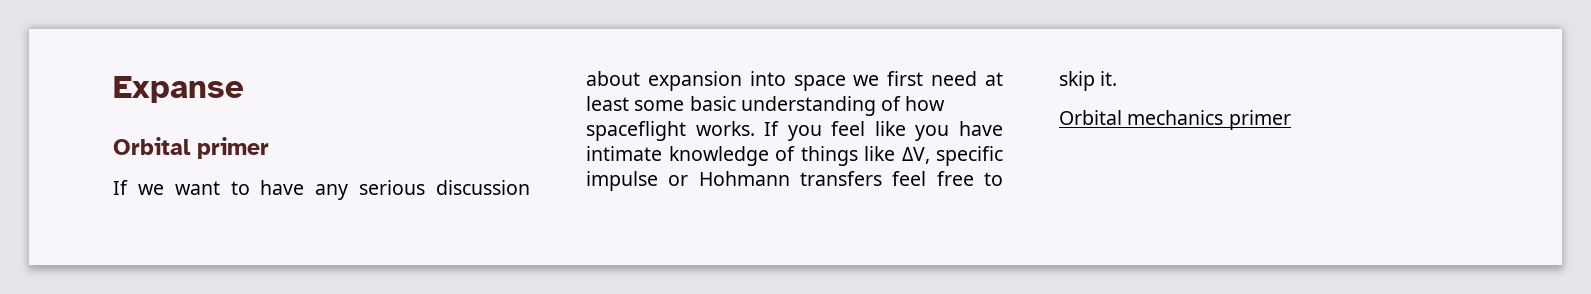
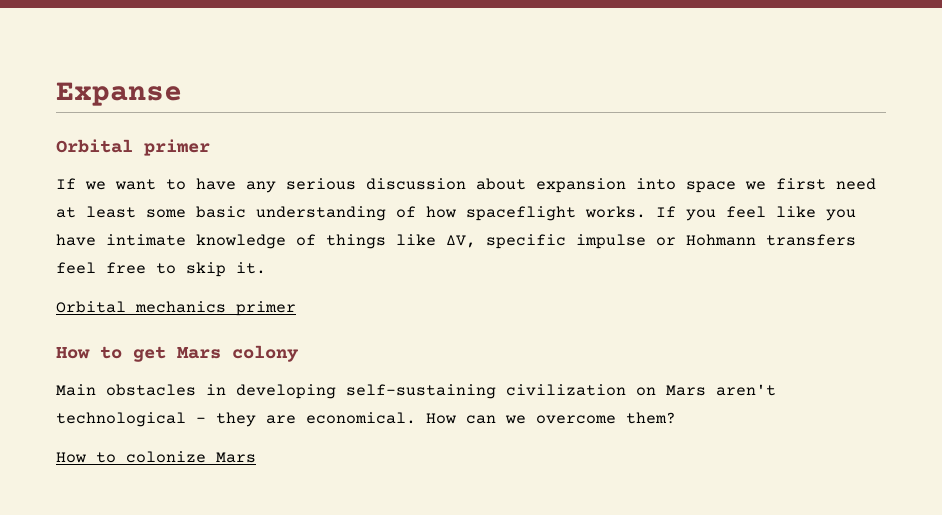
+ How to get Mars colony
+ Main obstacles in developing self-sustaining civilization on Mars aren't technological - they are economical. How can we overcome them?
+ How to colonize Mars

